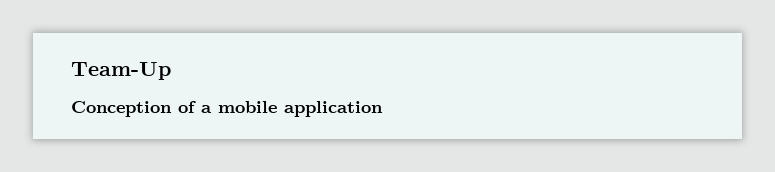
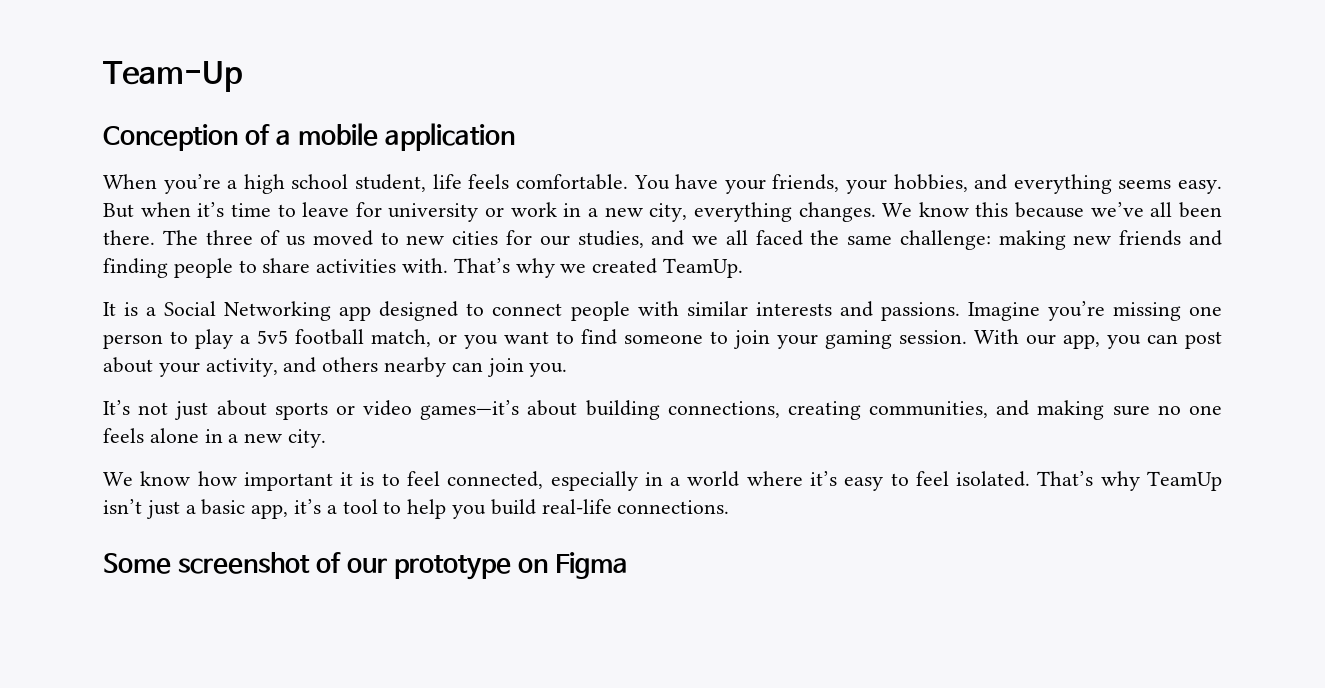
+ When you’re a high school student, life feels comfortable. You have your friends, your hobbies, and everything seems easy. But when it’s time to leave for university or work in a new city, everything changes. We know this because we’ve all been there. The three of us moved to new cities for our studies, and we all faced the same challenge: making new friends and finding people to share activities with. That’s why we created TeamUp.
+ It is a Social Networking app designed to connect people with similar interests and passions. Imagine you’re missing one person to play a 5v5 football match, or you want to find someone to join your gaming session. With our app, you can post about your activity, and others nearby can join you.
+ It’s not just about sports or video games—it’s about building connections, creating communities, and making sure no one feels alone in a new city.
+ We know how important it is to feel connected, especially in a world where it’s easy to feel isolated. That’s why TeamUp isn’t just a basic app, it’s a tool to help you build real-life connections.
+ Some screenshot of our prototype on Figma

